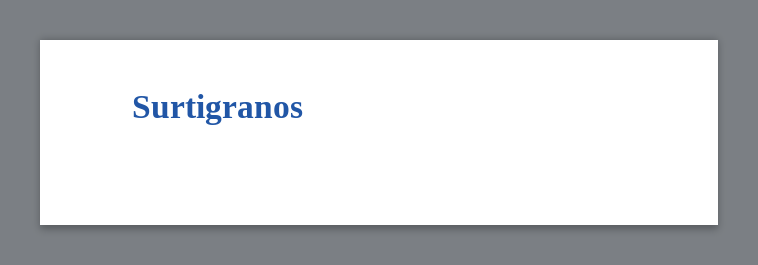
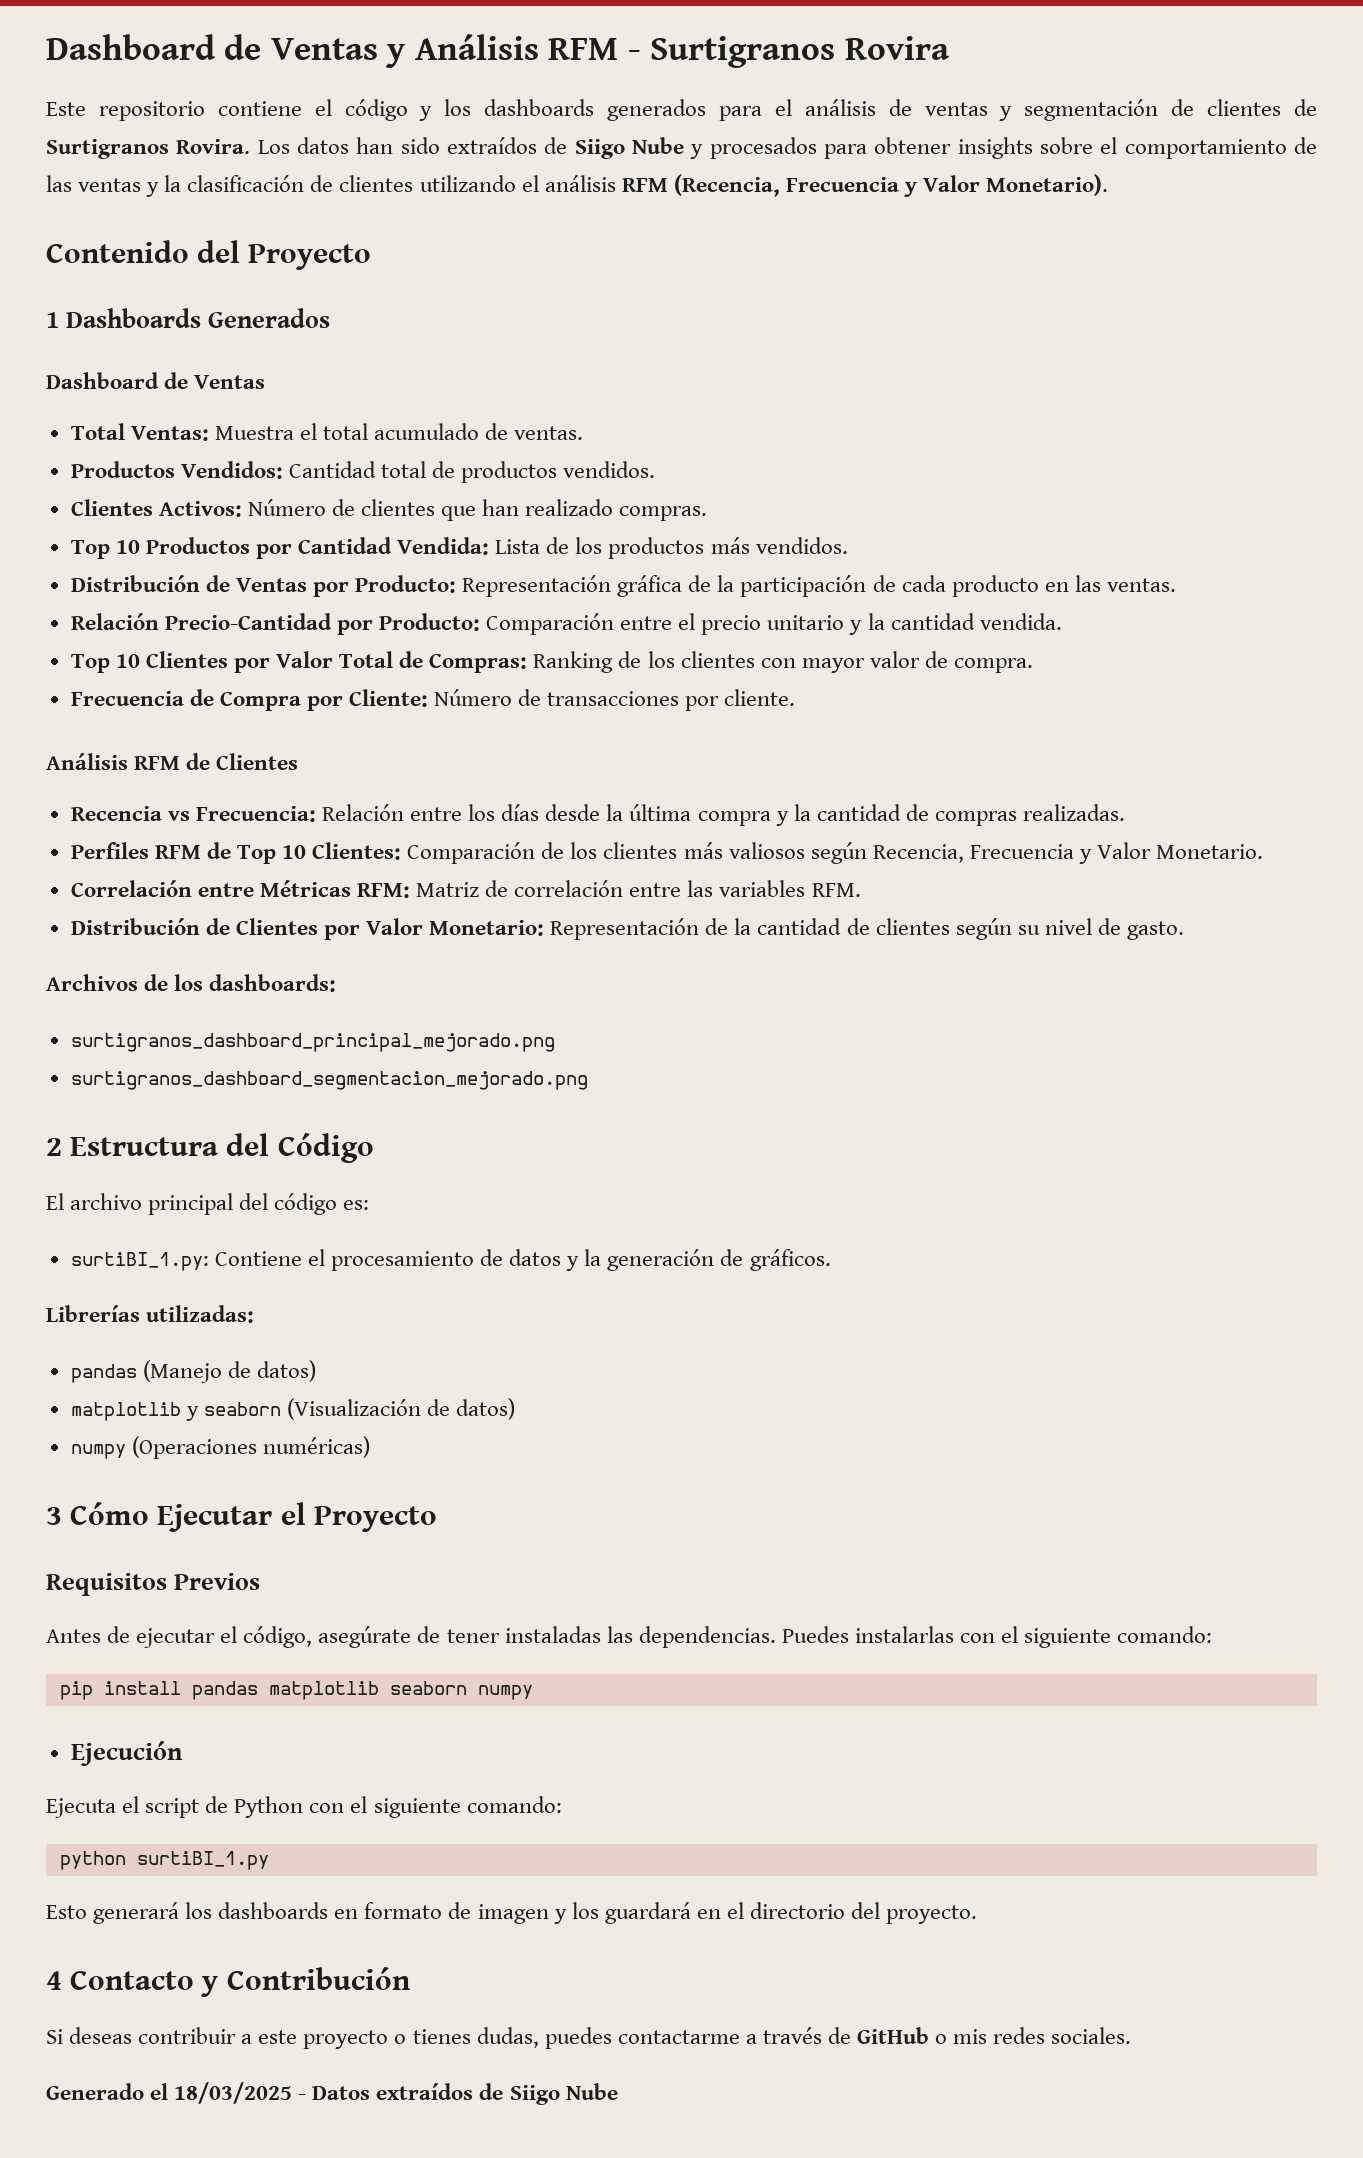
- Surtigranos
+ Dashboard de Ventas y Análisis RFM - Surtigranos Rovira
+ Este repositorio contiene el código y los dashboards generados para el análisis de ventas y segmentación de clientes de Surtigranos Rovira. Los datos han sido extraídos de Siigo Nube y procesados para obtener insights sobre el comportamiento de las ventas y la clasificación de clientes utilizando el análisis RFM (Recencia, Frecuencia y Valor Monetario).
+ Contenido del Proyecto
+ 1 Dashboards Generados
+ Dashboard de Ventas
+ Total Ventas: Muestra el total acumulado de ventas.
+ Productos Vendidos: Cantidad total de productos vendidos.
+ Clientes Activos: Número de clientes que han realizado compras.
+ Top 10 Productos por Cantidad Vendida: Lista de los productos más vendidos.
+ Distribución de Ventas por Producto: Representación gráfica de la participación de cada producto en las ventas.
+ Relación Precio-Cantidad por Producto: Comparación entre el precio unitario y la cantidad vendida.
+ Top 10 Clientes por Valor Total de Compras: Ranking de los clientes con mayor valor de compra.
+ Frecuencia de Compra por Cliente: Número de transacciones por cliente.
+ Análisis RFM de Clientes
+ Recencia vs Frecuencia: Relación entre los días desde la última compra y la cantidad de compras realizadas.
+ Perfiles RFM de Top 10 Clientes: Comparación de los clientes más valiosos según Recencia, Frecuencia y Valor Monetario.
+ Correlación entre Métricas RFM: Matriz de correlación entre las variables RFM.
+ Distribución de Clientes por Valor Monetario: Representación de la cantidad de clientes según su nivel de gasto.
+ Archivos de los dashboards:
+ surtigranos_dashboard_principal_mejorado.png
+ surtigranos_dashboard_segmentacion_mejorado.png
+ 2 Estructura del Código
+ El archivo principal del código es:
+ surtiBI_1.py: Contiene el procesamiento de datos y la generación de gráficos.
+ Librerías utilizadas:
+ pandas (Manejo de datos)
+ matplotlib y seaborn (Visualización de datos)
+ numpy (Operaciones numéricas)
+ 3 Cómo Ejecutar el Proyecto
+ Requisitos Previos
+ Antes de ejecutar el código, asegúrate de tener instaladas las dependencias. Puedes instalarlas con el siguiente comando:
+ pip install pandas matplotlib seaborn numpy
+ Ejecución
+ Ejecuta el script de Python con el siguiente comando:
+ python surtiBI_1.py
+ Esto generará los dashboards en formato de imagen y los guardará en el directorio del proyecto.
+ 4 Contacto y Contribución
+ Si deseas contribuir a este proyecto o tienes dudas, puedes contactarme a través de GitHub o mis redes sociales.
+ Generado el 18/03/2025 - Datos extraídos de Siigo Nube

